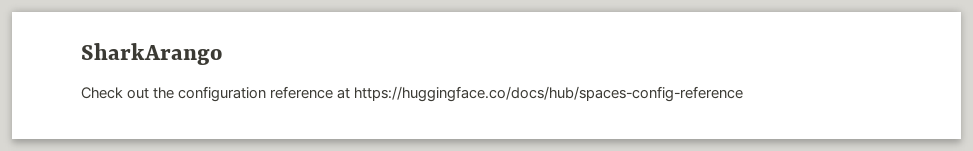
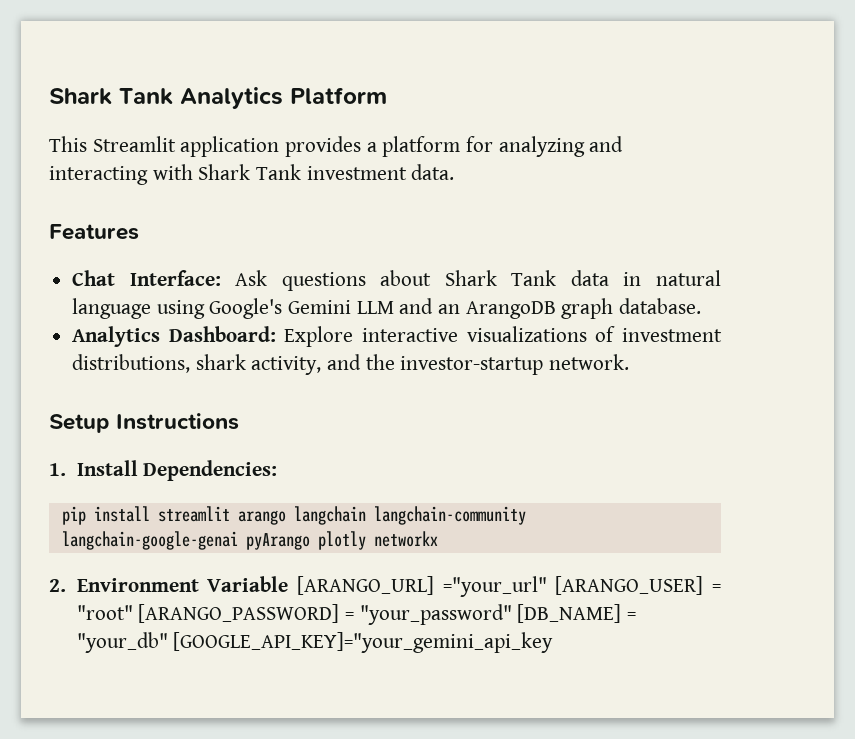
- SharkArango
- Check out the configuration reference at https://huggingface.co/docs/hub/spaces-config-reference
+ Shark Tank Analytics Platform
+ This Streamlit application provides a platform for analyzing and interacting with Shark Tank investment data.
+ Features
+ Chat Interface: Ask questions about Shark Tank data in natural language using Google's Gemini LLM and an ArangoDB graph database.
+ Analytics Dashboard: Explore interactive visualizations of investment distributions, shark activity, and the investor-startup network.
+ Setup Instructions
+ 1. Install Dependencies:
+ pip install streamlit arango langchain langchain-community langchain-google-genai pyArango plotly networkx
+ 2. Environment Variable [ARANGO_URL] ="your_url" [ARANGO_USER] = "root" [ARANGO_PASSWORD] = "your_password" [DB_NAME] = "your_db" [GOOGLE_API_KEY]="your_gemini_api_key

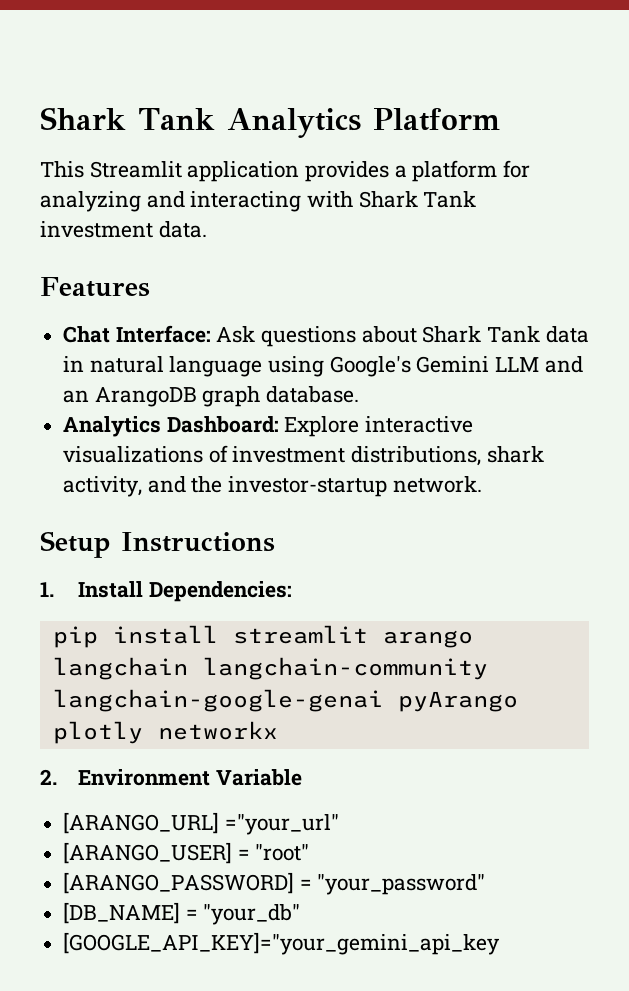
- 2. Environment Variable [ARANGO_URL] ="your_url" [ARANGO_USER] = "root" [ARANGO_PASSWORD] = "your_password" [DB_NAME] = "your_db" [GOOGLE_API_KEY]="your_gemini_api_key
+ 2. Environment Variable
+ [ARANGO_URL] ="your_url"
+ [ARANGO_USER] = "root"
+ [ARANGO_PASSWORD] = "your_password"
+ [DB_NAME] = "your_db"
+ [GOOGLE_API_KEY]="your_gemini_api_key

